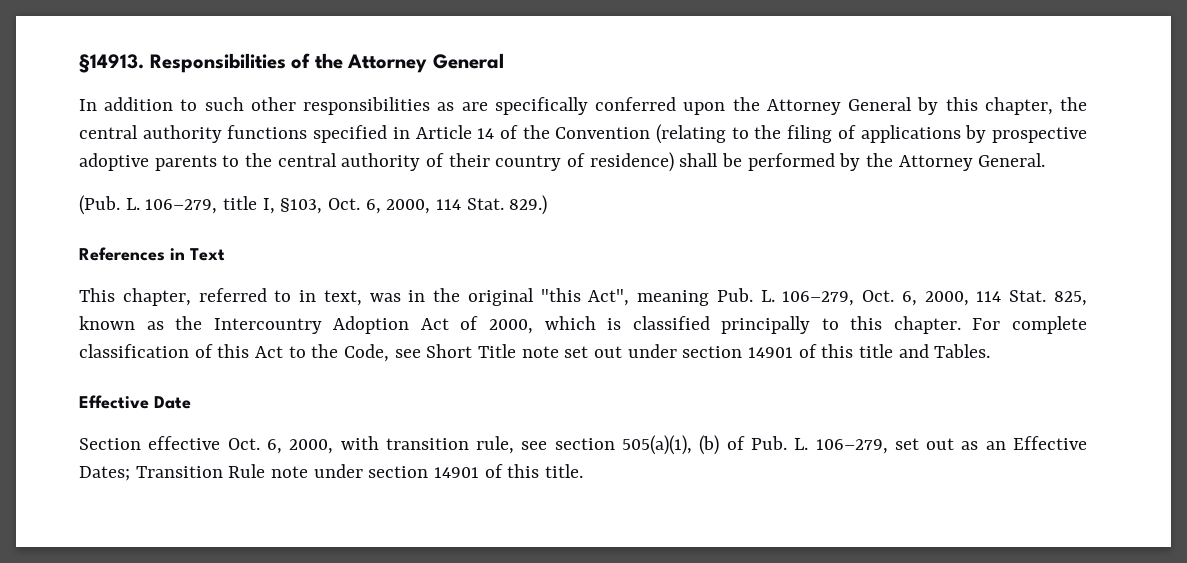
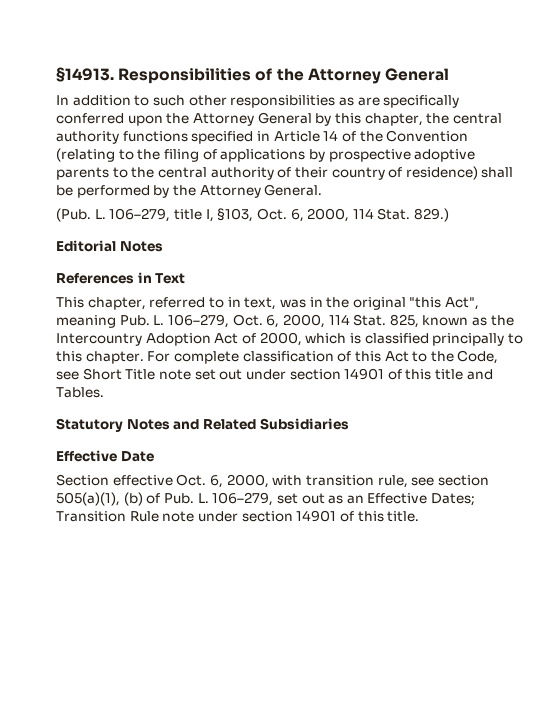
+ Editorial Notes
+ Statutory Notes and Related Subsidiaries

